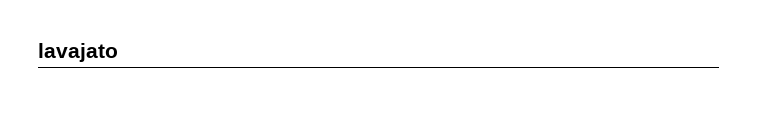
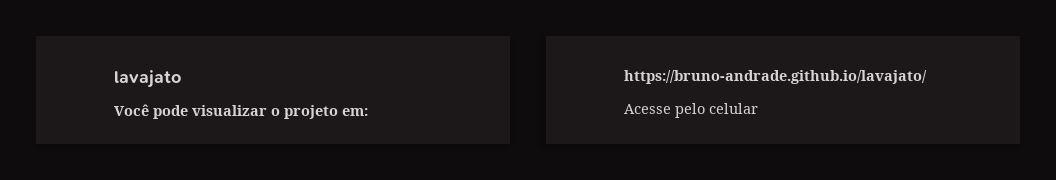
+ Você pode visualizar o projeto em: https://bruno-andrade.github.io/lavajato/
+ Acesse pelo celular

